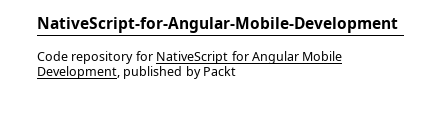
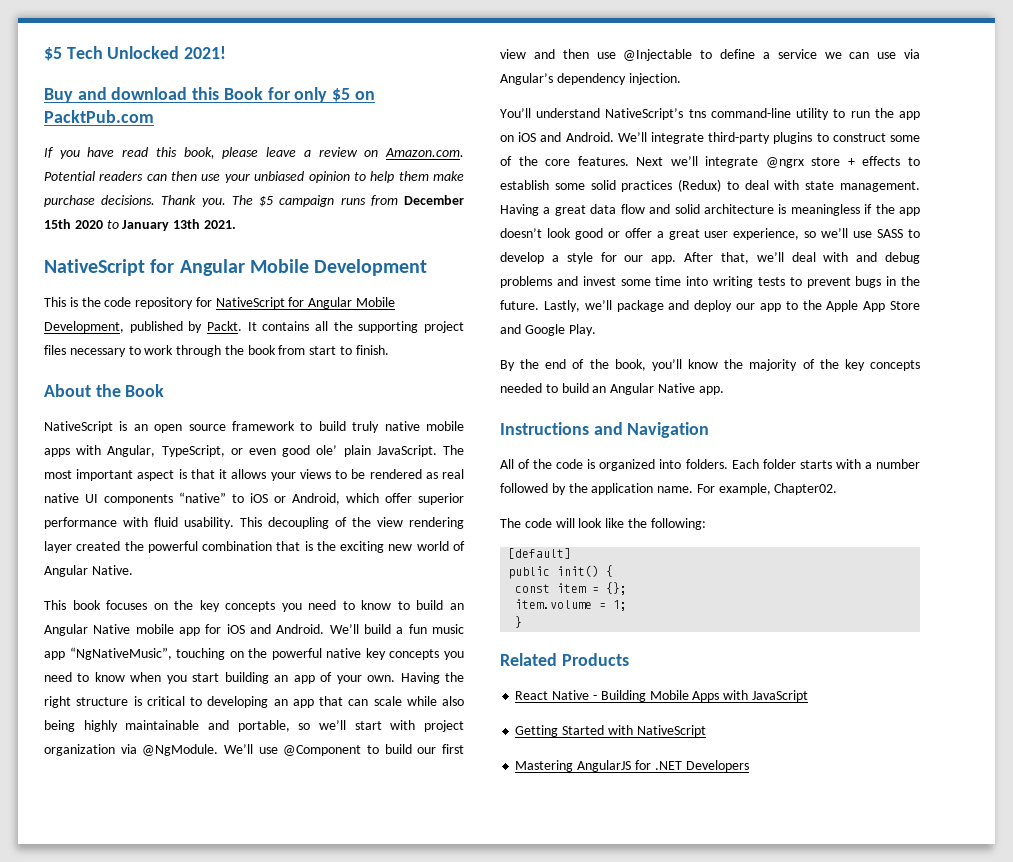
- NativeScript-for-Angular-Mobile-Development
- Code repository for NativeScript for Angular Mobile Development, published by Packt
+ $5 Tech Unlocked 2021!
+ Buy and download this Book for only $5 on PacktPub.com
+ If you have read this book, please leave a review on Amazon.com. Potential readers can then use your unbiased opinion to help them make purchase decisions. Thank you. The $5 campaign runs from December 15th 2020 to January 13th 2021.
+ NativeScript for Angular Mobile Development
+ This is the code repository for NativeScript for Angular Mobile Development, published by Packt. It contains all the supporting project files necessary to work through the book from start to finish.
+ About the Book
+ NativeScript is an open source framework to build truly native mobile apps with Angular, TypeScript, or even good ole’ plain JavaScript. The most important aspect is that it allows your views to be rendered as real native UI components “native” to iOS or Android, which offer superior performance with fluid usability. This decoupling of the view rendering layer created the powerful combination that is the exciting new world of Angular Native.
+ This book focuses on the key concepts you need to know to build an Angular Native mobile app for iOS and Android. We’ll build a fun music app “NgNativeMusic”, touching on the powerful native key concepts you need to know when you start building an app of your own. Having the right structure is critical to developing an app that can scale while also being highly maintainable and portable, so we’ll start with project organization via @NgModule. We’ll use @Component to build our first view and then use @Injectable to define a service we can use via Angular’s dependency injection.
+ You’ll understand NativeScript’s tns command-line utility to run the app on iOS and Android. We’ll integrate third-party plugins to construct some of the core features. Next we’ll integrate @ngrx store + effects to establish some solid practices (Redux) to deal with state management. Having a great data flow and solid architecture is meaningless if the app doesn’t look good or offer a great user experience, so we’ll use SASS to develop a style for our app. After that, we’ll deal with and debug problems and invest some time into writing tests to prevent bugs in the future. Lastly, we’ll package and deploy our app to the Apple App Store and Google Play.
+ By the end of the book, you’ll know the majority of the key concepts needed to build an Angular Native app.
+ Instructions and Navigation
+ All of the code is organized into folders. Each folder starts with a number followed by the application name. For example, Chapter02.
+ The code will look like the following:
+ [default]
+ public init() {
+ const item = {};
+ item.volume = 1;
+ }
+ Related Products
+ React Native - Building Mobile Apps with JavaScript
+ Getting Started with NativeScript
+ Mastering AngularJS for .NET Developers

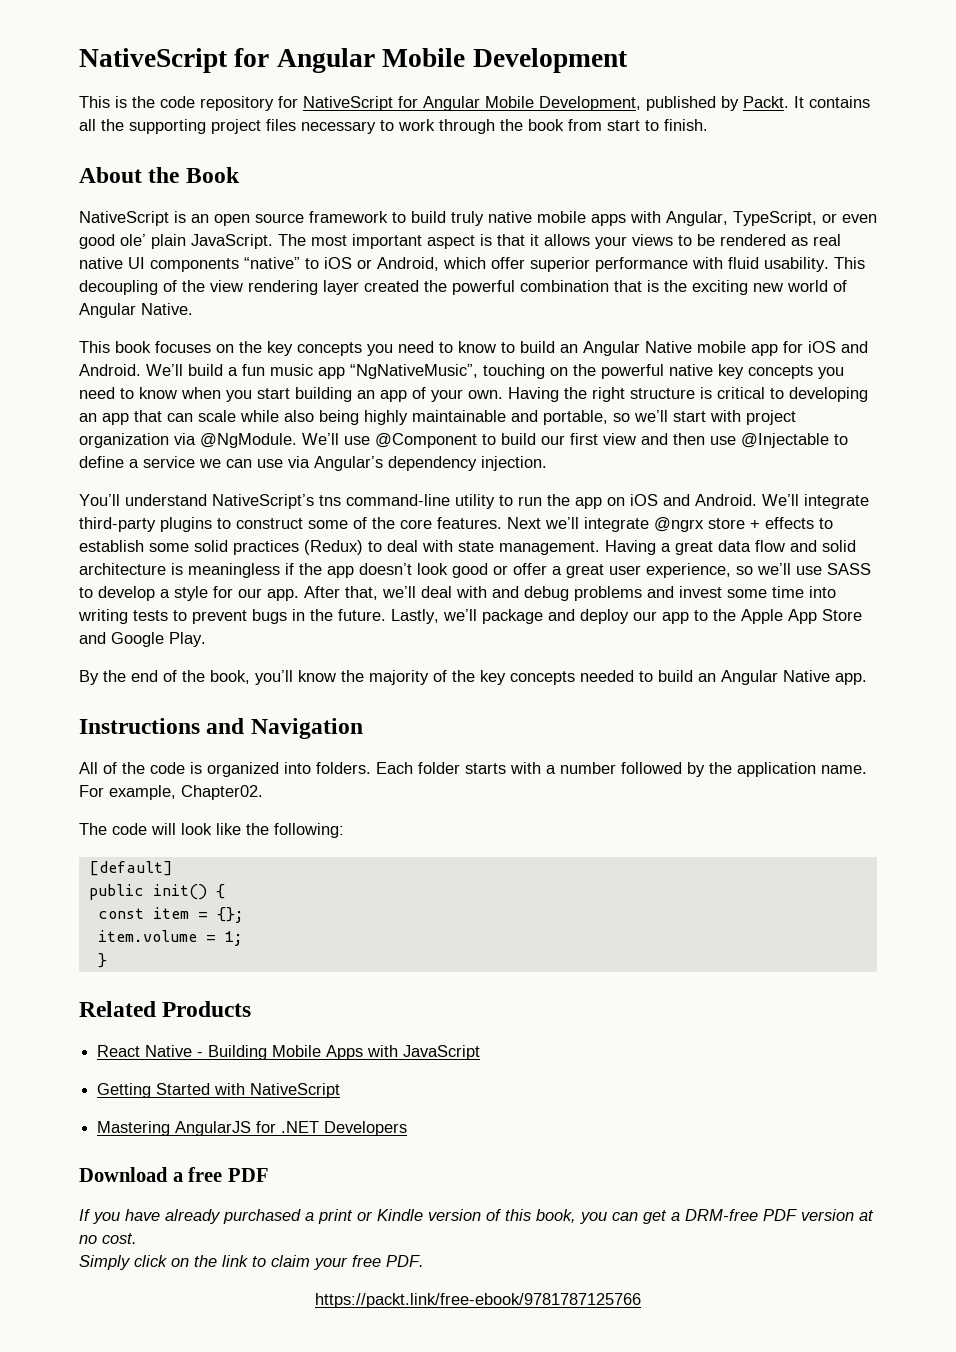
- $5 Tech Unlocked 2021!
- Buy and download this Book for only $5 on PacktPub.com
- If you have read this book, please leave a review on Amazon.com. Potential readers can then use your unbiased opinion to help them make purchase decisions. Thank you. The $5 campaign runs from December 15th 2020 to January 13th 2021.
+ Download a free PDF
+ If you have already purchased a print or Kindle version of this book, you can get a DRM-free PDF version at no cost.
+ Simply click on the link to claim your free PDF.
+ https://packt.link/free-ebook/9781787125766

